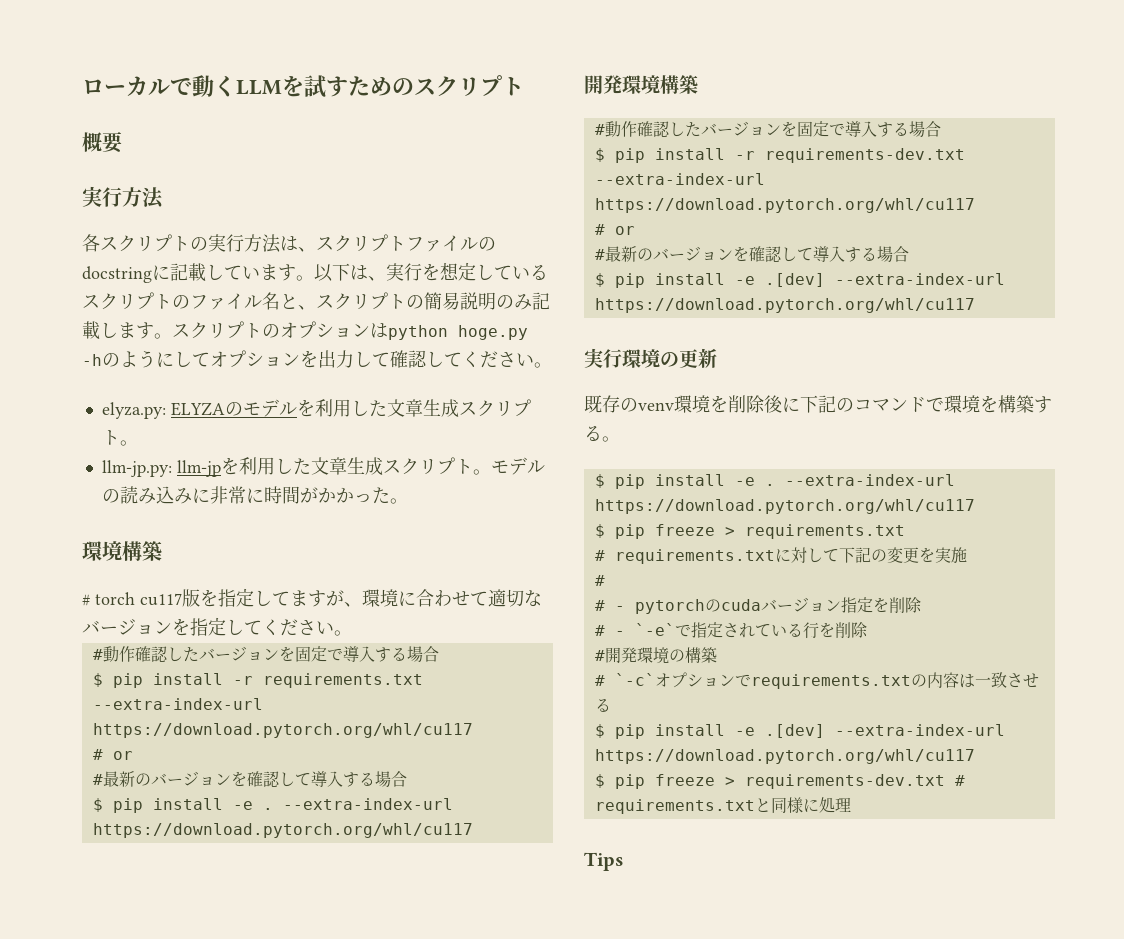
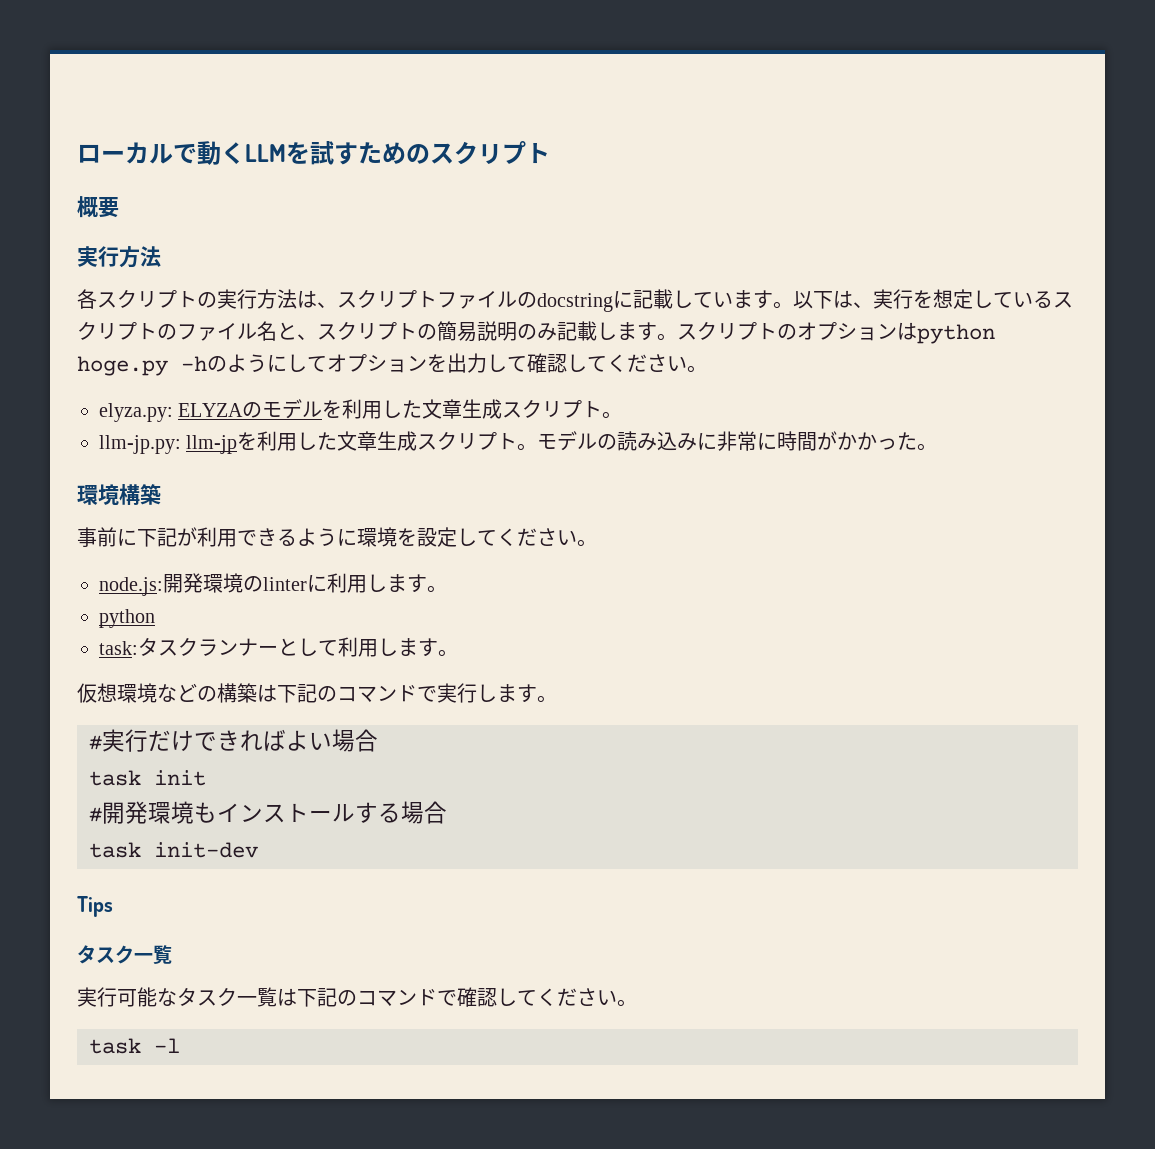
- # torch cu117版を指定してますが、環境に合わせて適切なバージョンを指定してください。
- #動作確認したバージョンを固定で導入する場合
- $ pip install -r requirements.txt --extra-index-url https://download.pytorch.org/whl/cu117
- # or
- #最新のバージョンを確認して導入する場合
- $ pip install -e . --extra-index-url https://download.pytorch.org/whl/cu117
- 開発環境構築
- #動作確認したバージョンを固定で導入する場合
- $ pip install -r requirements-dev.txt --extra-index-url https://download.pytorch.org/whl/cu117
- # or
- #最新のバージョンを確認して導入する場合
- $ pip install -e .[dev] --extra-index-url https://download.pytorch.org/whl/cu117
- 実行環境の更新
- 既存のvenv環境を削除後に下記のコマンドで環境を構築する。
- $ pip install -e . --extra-index-url https://download.pytorch.org/whl/cu117
- $ pip freeze > requirements.txt
- # requirements.txtに対して下記の変更を実施
- #
- # - pytorchのcudaバージョン指定を削除
- # - `-e`で指定されている行を削除
- #開発環境の構築
- # `-c`オプションでrequirements.txtの内容は一致させる
- $ pip install -e .[dev] --extra-index-url https://download.pytorch.org/whl/cu117
- $ pip freeze > requirements-dev.txt # requirements.txtと同様に処理
+ 事前に下記が利用できるように環境を設定してください。
+ node.js:開発環境のlinterに利用します。
+ python
+ task:タスクランナーとして利用します。
+ 仮想環境などの構築は下記のコマンドで実行します。
+ #実行だけできればよい場合
+ task init
+ #開発環境もインストールする場合
+ task init-dev
  Tips
+ タスク一覧
+ 実行可能なタスク一覧は下記のコマンドで確認してください。
+ task -l

